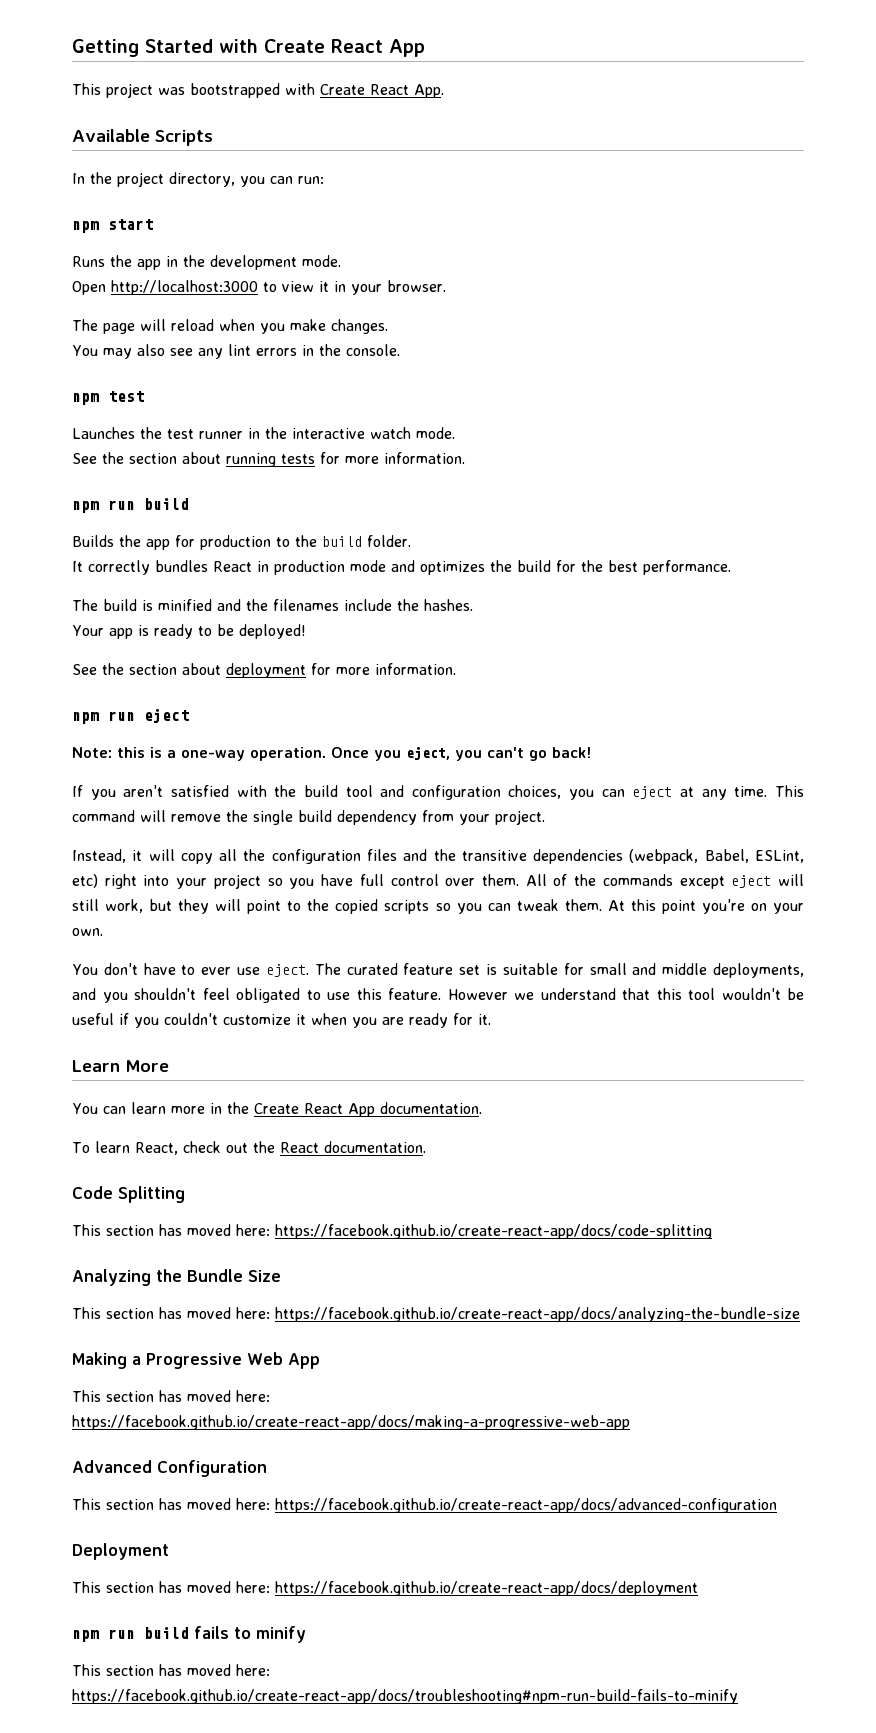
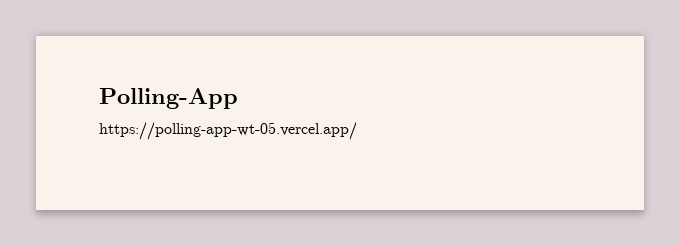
- Getting Started with Create React App
- This project was bootstrapped with Create React App.
- Available Scripts
- In the project directory, you can run:
- npm start
- Runs the app in the development mode.
- Open http://localhost:3000 to view it in your browser.
- The page will reload when you make changes.
- You may also see any lint errors in the console.
- npm test
- Launches the test runner in the interactive watch mode.
- See the section about running tests for more information.
- npm run build
- Builds the app for production to the build folder.
- It correctly bundles React in production mode and optimizes the build for the best performance.
- The build is minified and the filenames include the hashes.
- Your app is ready to be deployed!
- See the section about deployment for more information.
- npm run eject
- Note: this is a one-way operation. Once you eject, you can't go back!
- If you aren't satisfied with the build tool and configuration choices, you can eject at any time. This command will remove the single build dependency from your project.
- Instead, it will copy all the configuration files and the transitive dependencies (webpack, Babel, ESLint, etc) right into your project so you have full control over them. All of the commands except eject will still work, but they will point to the copied scripts so you can tweak them. At this point you're on your own.
- You don't have to ever use eject. The curated feature set is suitable for small and middle deployments, and you shouldn't feel obligated to use this feature. However we understand that this tool wouldn't be useful if you couldn't customize it when you are ready for it.
- Learn More
- You can learn more in the Create React App documentation.
- To learn React, check out the React documentation.
- Code Splitting
- This section has moved here: https://facebook.github.io/create-react-app/docs/code-splitting
- Analyzing the Bundle Size
- This section has moved here: https://facebook.github.io/create-react-app/docs/analyzing-the-bundle-size
- Making a Progressive Web App
- This section has moved here: https://facebook.github.io/create-react-app/docs/making-a-progressive-web-app
- Advanced Configuration
- This section has moved here: https://facebook.github.io/create-react-app/docs/advanced-configuration
- Deployment
- This section has moved here: https://facebook.github.io/create-react-app/docs/deployment
- npm run build fails to minify
- This section has moved here: https://facebook.github.io/create-react-app/docs/troubleshooting#npm-run-build-fails-to-minify
+ Polling-App
+ https://polling-app-wt-05.vercel.app/

